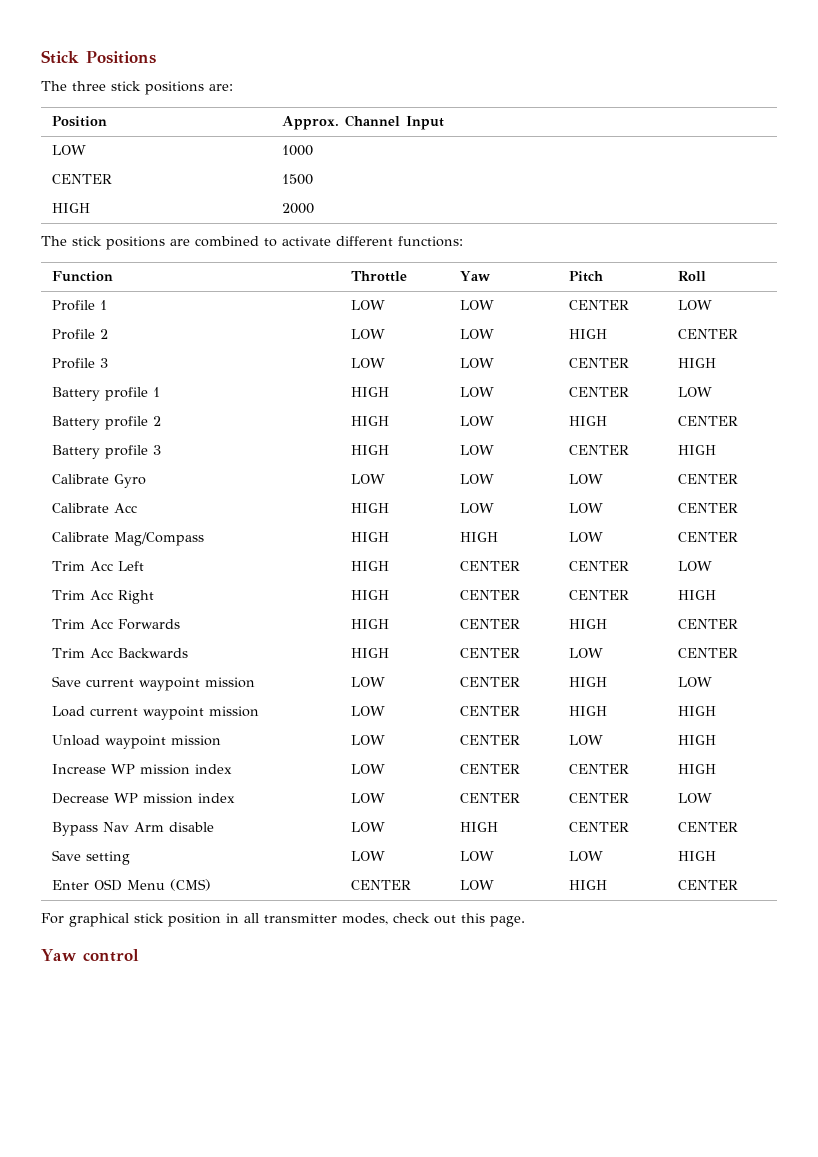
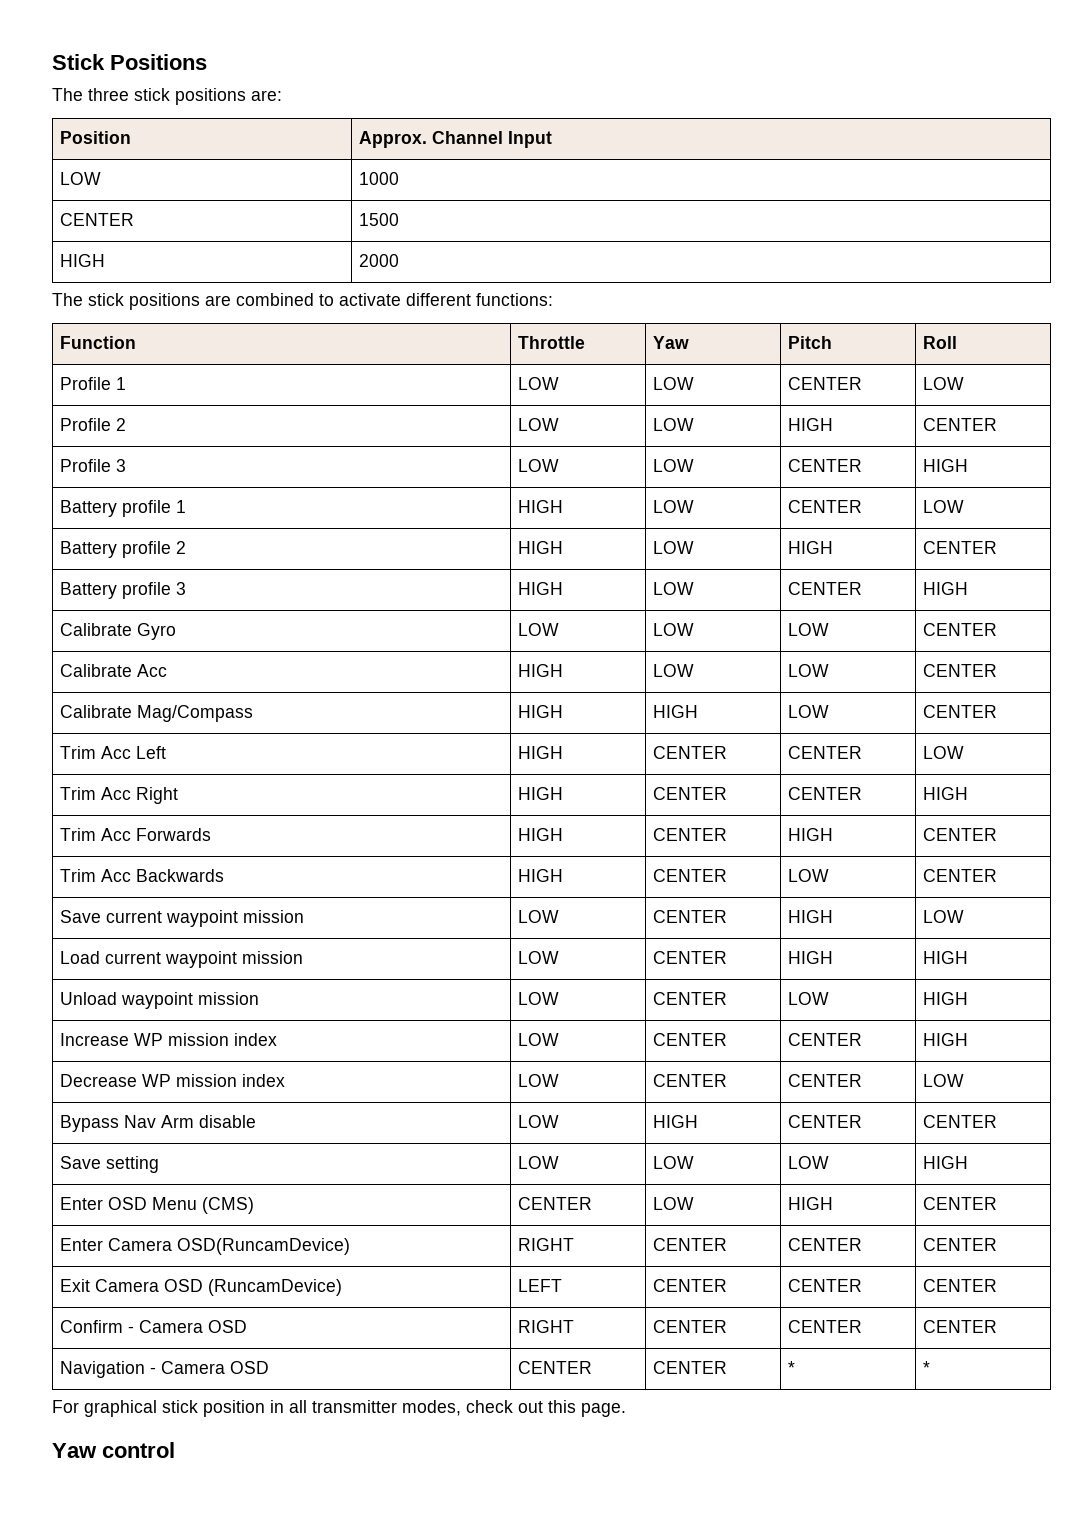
+ Enter Camera OSD(RuncamDevice) | RIGHT | CENTER | CENTER | CENTER
+ Exit Camera OSD (RuncamDevice) | LEFT | CENTER | CENTER | CENTER
+ Confirm - Camera OSD | RIGHT | CENTER | CENTER | CENTER
+ Navigation - Camera OSD | CENTER | CENTER | * | *

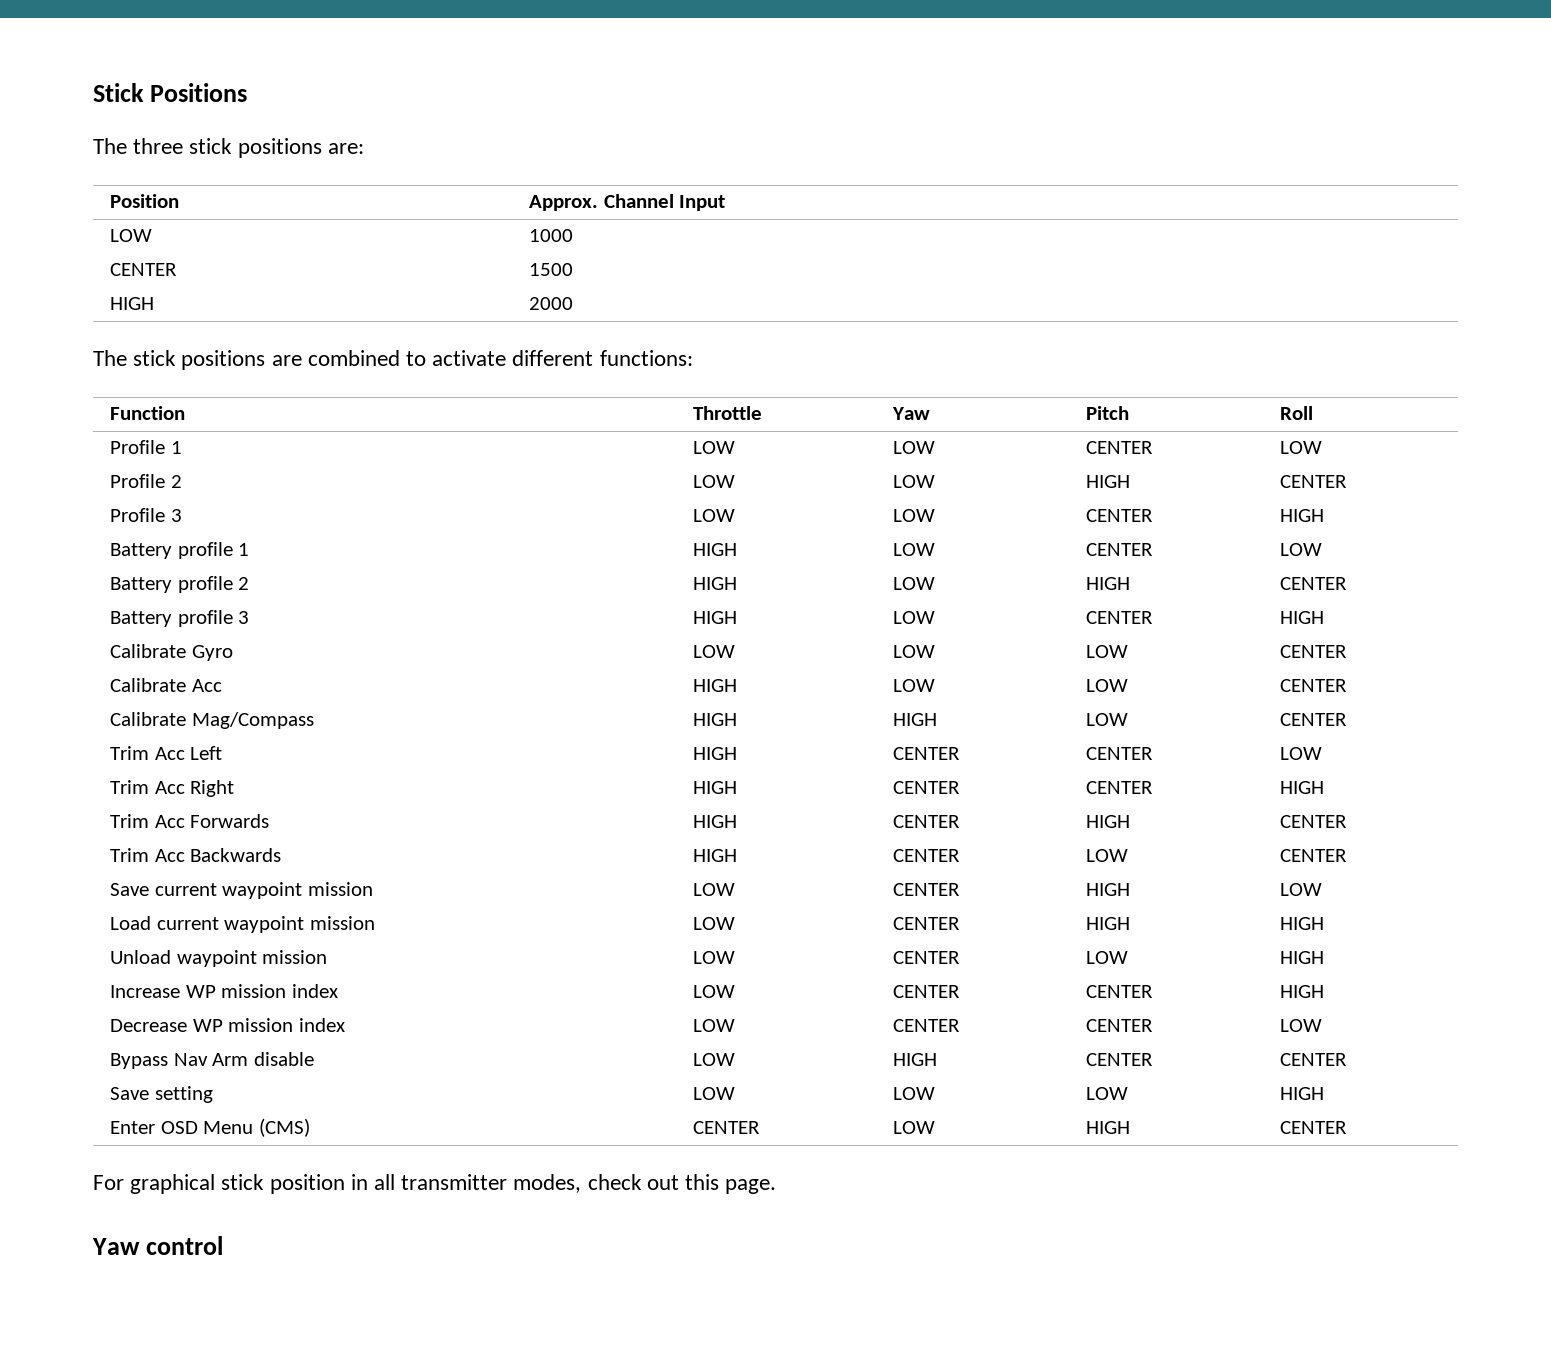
- Enter Camera OSD(RuncamDevice) | RIGHT | CENTER | CENTER | CENTER
- Exit Camera OSD (RuncamDevice) | LEFT | CENTER | CENTER | CENTER
- Confirm - Camera OSD | RIGHT | CENTER | CENTER | CENTER
- Navigation - Camera OSD | CENTER | CENTER | * | *

